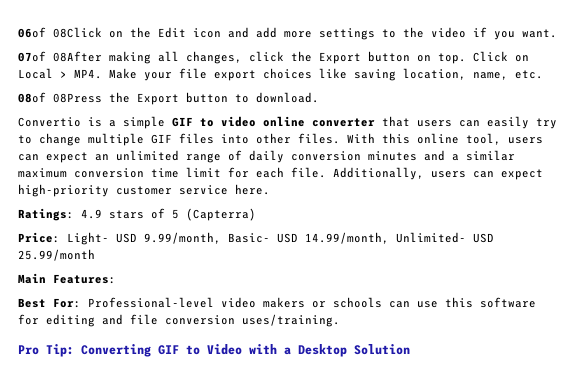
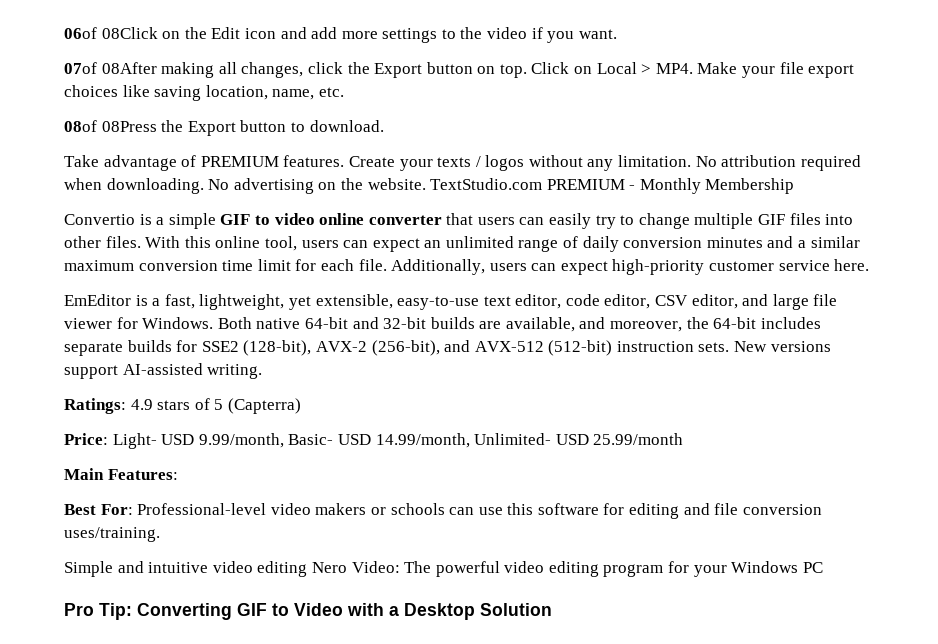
+ Take advantage of PREMIUM features. Create your texts / logos without any limitation. No attribution required when downloading. No advertising on the website. TextStudio.com PREMIUM - Monthly Membership
+ EmEditor is a fast, lightweight, yet extensible, easy-to-use text editor, code editor, CSV editor, and large file viewer for Windows. Both native 64-bit and 32-bit builds are available, and moreover, the 64-bit includes separate builds for SSE2 (128-bit), AVX-2 (256-bit), and AVX-512 (512-bit) instruction sets. New versions support AI-assisted writing.
+ Simple and intuitive video editing Nero Video: The powerful video editing program for your Windows PC

